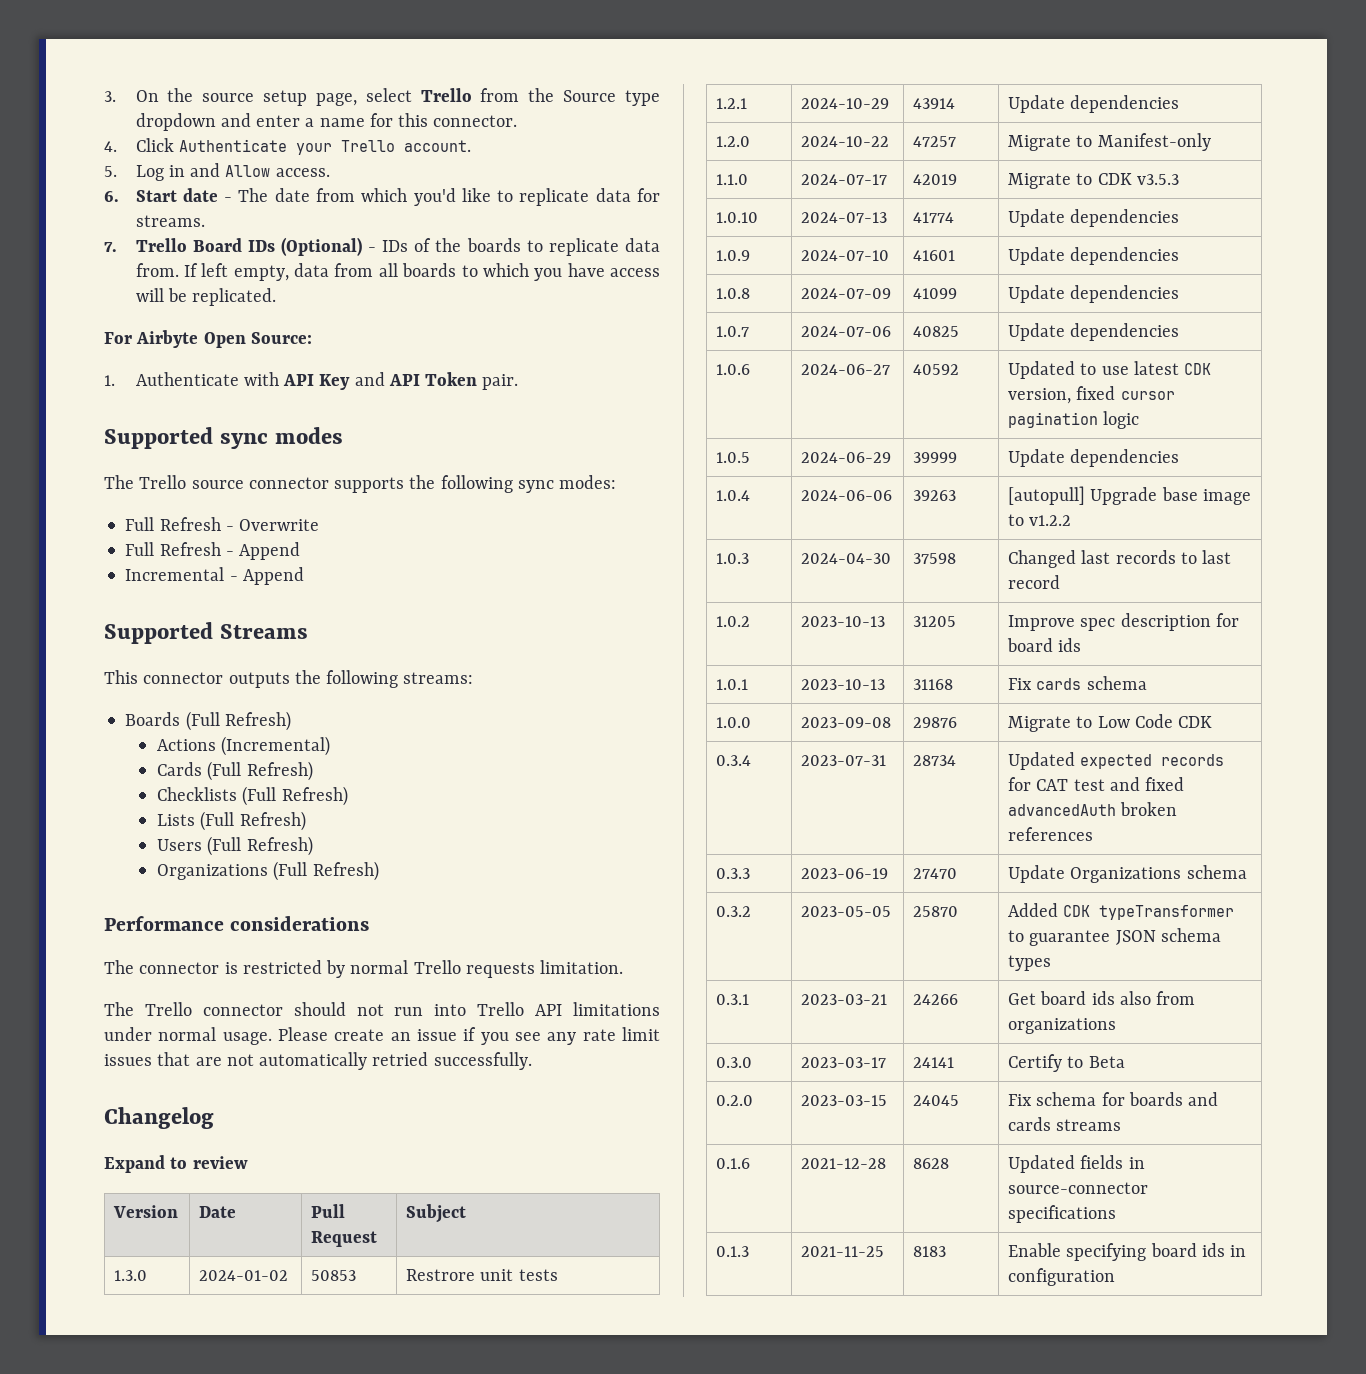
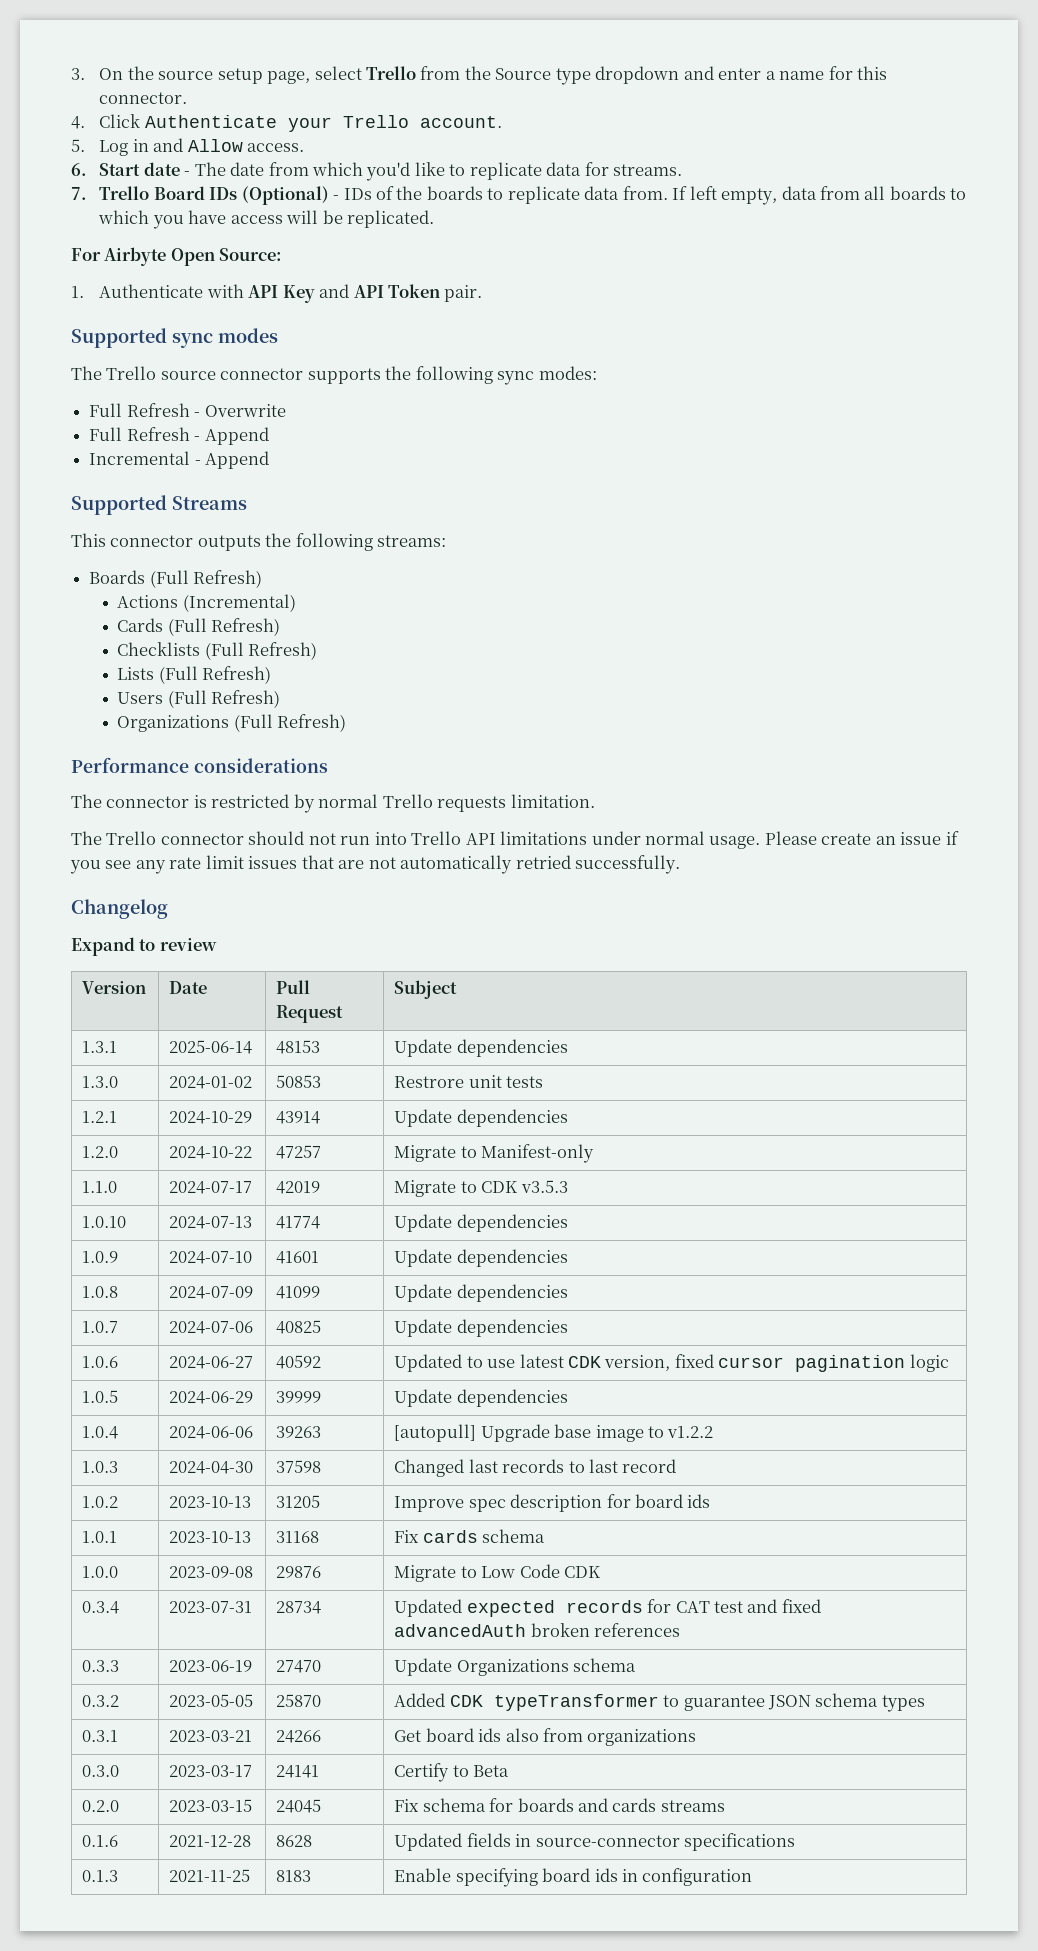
+ 1.3.1 | 2025-06-14 | 48153 | Update dependencies

